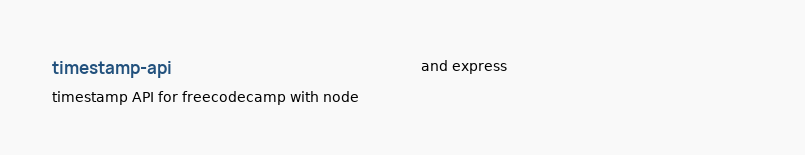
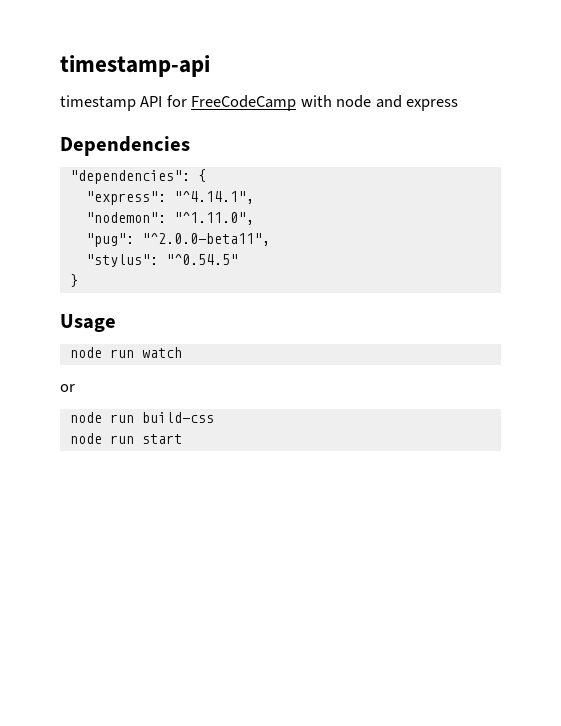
- timestamp API for freecodecamp with node and express
+ timestamp API for FreeCodeCamp with node and express
+ Dependencies
+ "dependencies": {
+ "express": "^4.14.1",
+ "nodemon": "^1.11.0",
+ "pug": "^2.0.0-beta11",
+ "stylus": "^0.54.5"
+ }
+ Usage
+ node run watch
+ or
+ node run build-css
+ node run start

